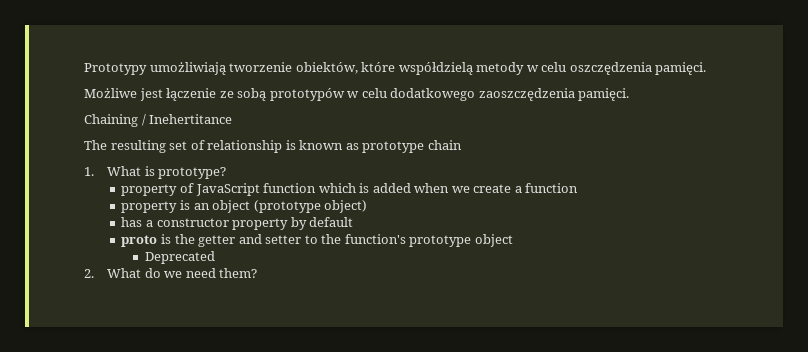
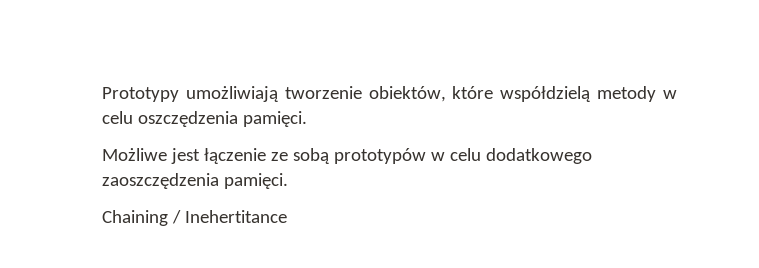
- The resulting set of relationship is known as prototype chain
- 1. What is prototype?
- property of JavaScript function which is added when we create a function
- property is an object (prototype object)
- has a constructor property by default
- proto is the getter and setter to the function's prototype object
- Deprecated
- 2. What do we need them?

